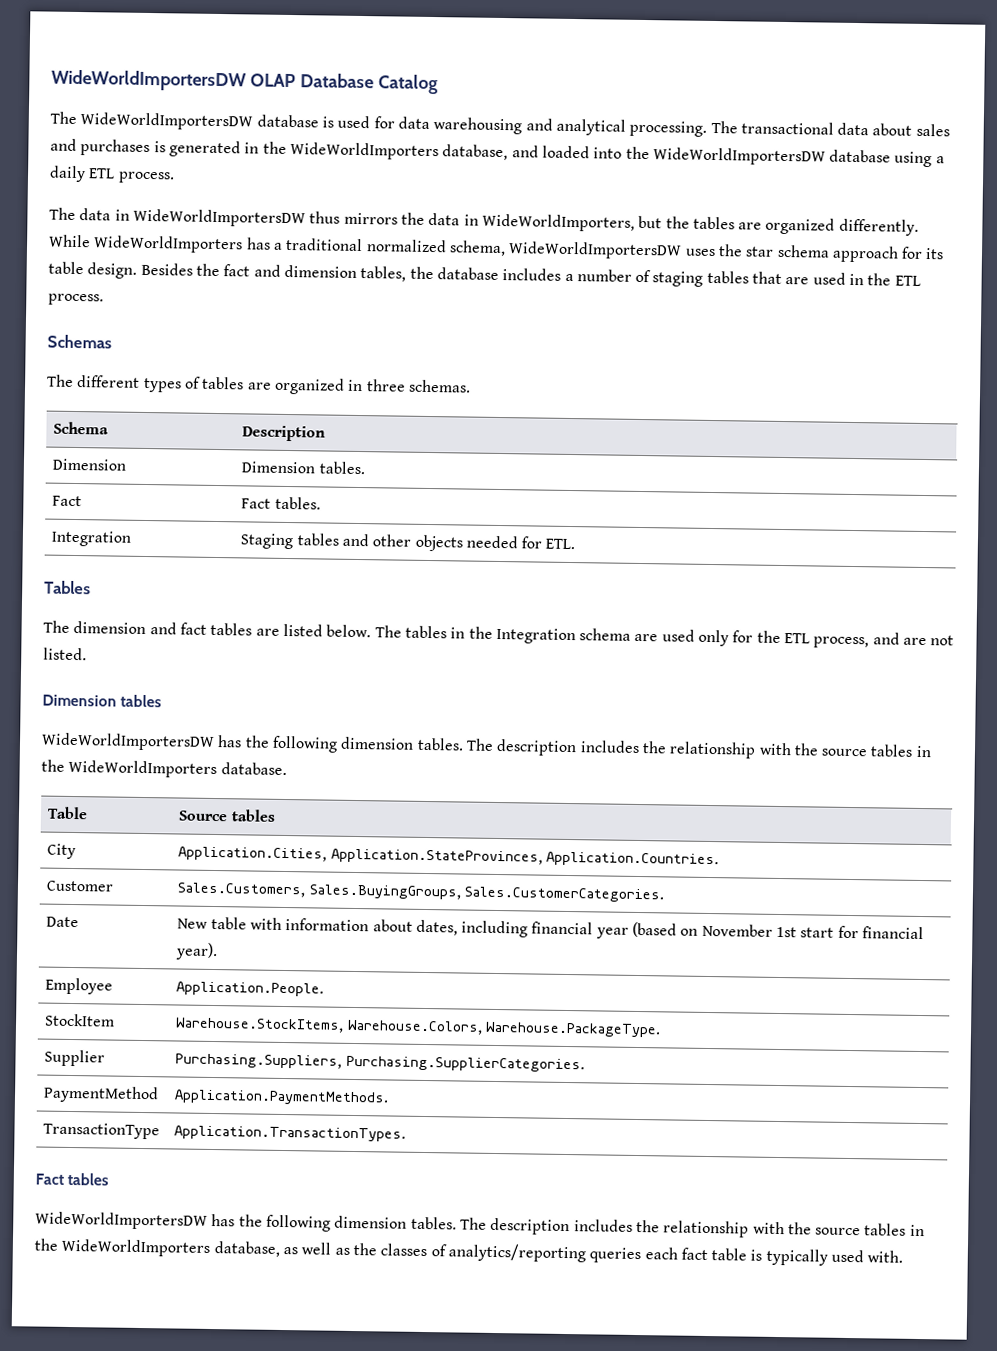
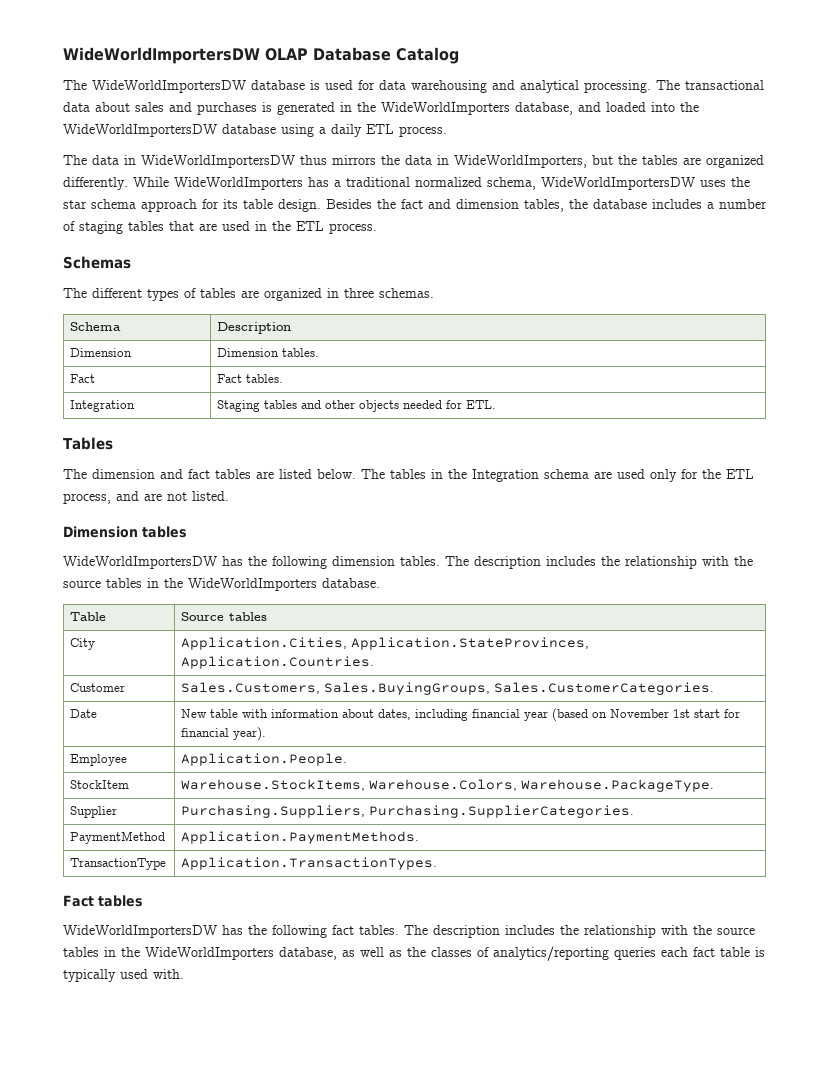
  Fact tables
- WideWorldImportersDW has the following dimension tables.
+ WideWorldImportersDW has the following fact tables.

